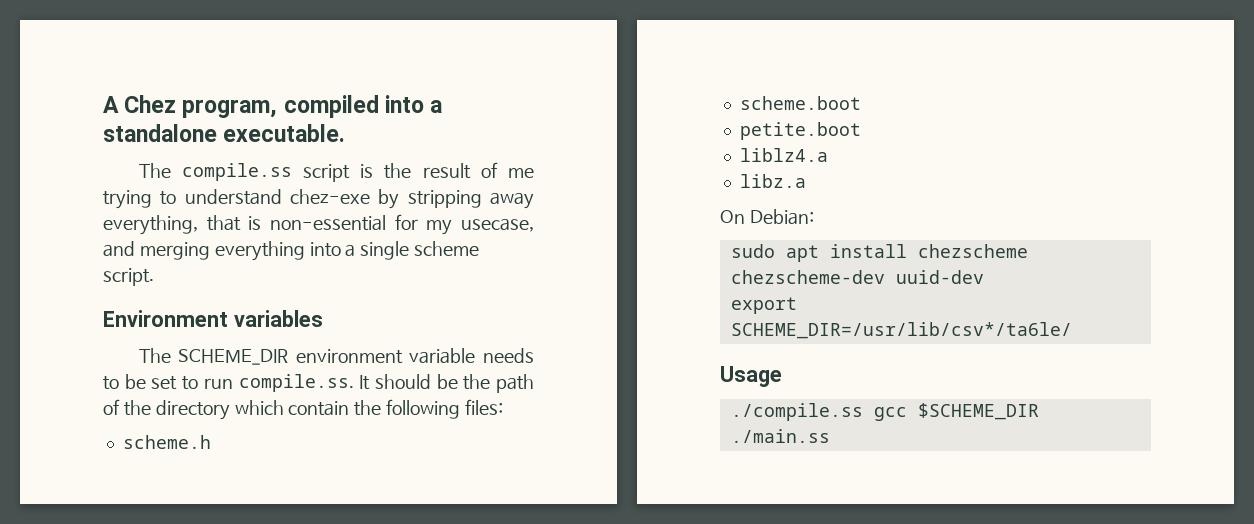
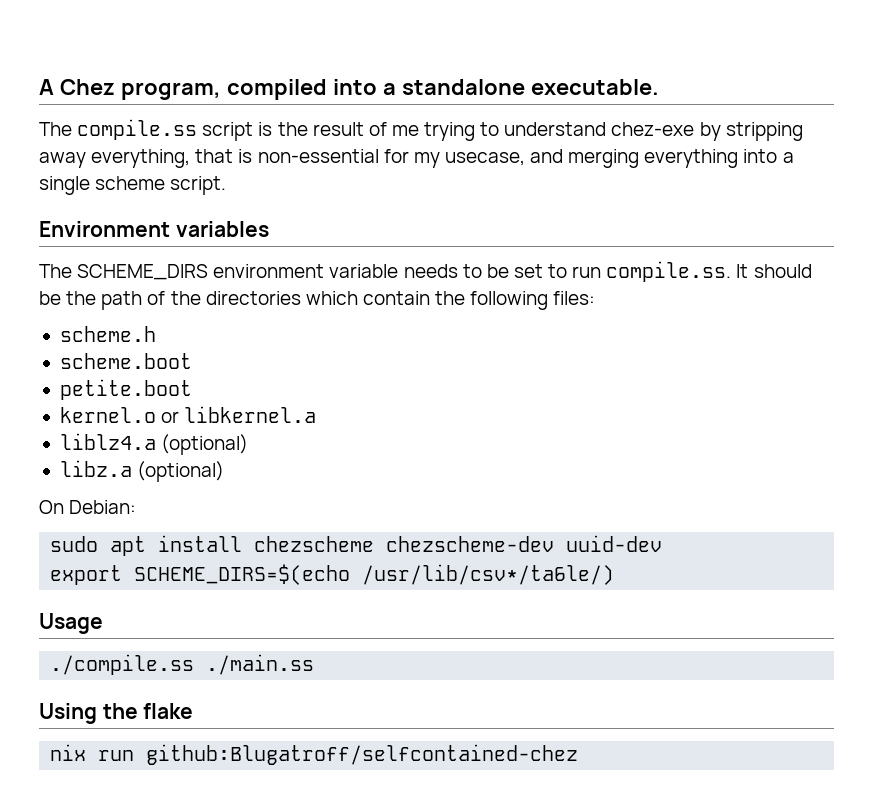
- The SCHEME_DIR environment variable needs to be set to run compile.ss. It should be the path of the directory which contain the following files:
+ The SCHEME_DIRS environment variable needs to be set to run compile.ss. It should be the path of the directories which contain the following files:
+ kernel.o or libkernel.a
- liblz4.a
+ liblz4.a (optional)
- libz.a
+ libz.a (optional)
- export SCHEME_DIR=/usr/lib/csv*/ta6le/
+ export SCHEME_DIRS=$(echo /usr/lib/csv*/ta6le/)
- ./compile.ss gcc $SCHEME_DIR ./main.ss
+ ./compile.ss ./main.ss
+ Using the flake
+ nix run github:Blugatroff/selfcontained-chez

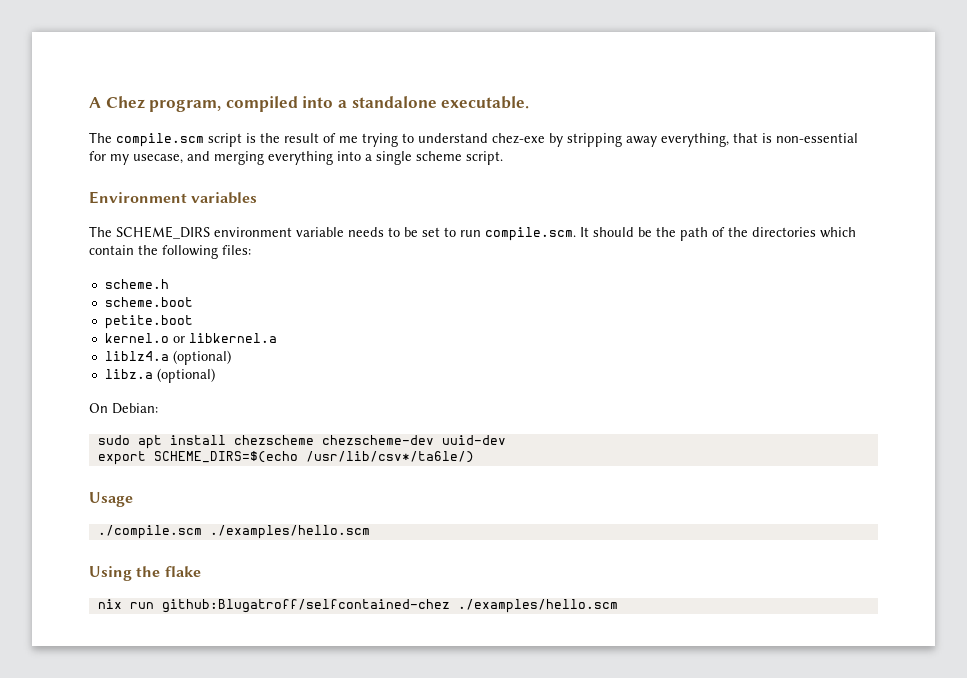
- The compile.ss script is the result of me trying to understand chez-exe by stripping away everything, that is non-essential for my usecase, and merging everything into a single scheme script.
+ The compile.scm script is the result of me trying to understand chez-exe by stripping away everything, that is non-essential for my usecase, and merging everything into a single scheme script.
- The SCHEME_DIRS environment variable needs to be set to run compile.ss. It should be the path of the directories which contain the following files:
+ The SCHEME_DIRS environment variable needs to be set to run compile.scm. It should be the path of the directories which contain the following files:
- ./compile.ss ./main.ss
+ ./compile.scm ./examples/hello.scm
- nix run github:Blugatroff/selfcontained-chez
+ nix run github:Blugatroff/selfcontained-chez ./examples/hello.scm

